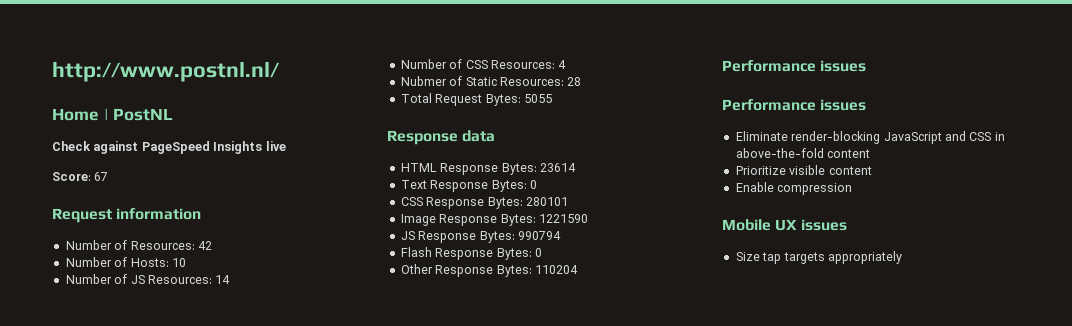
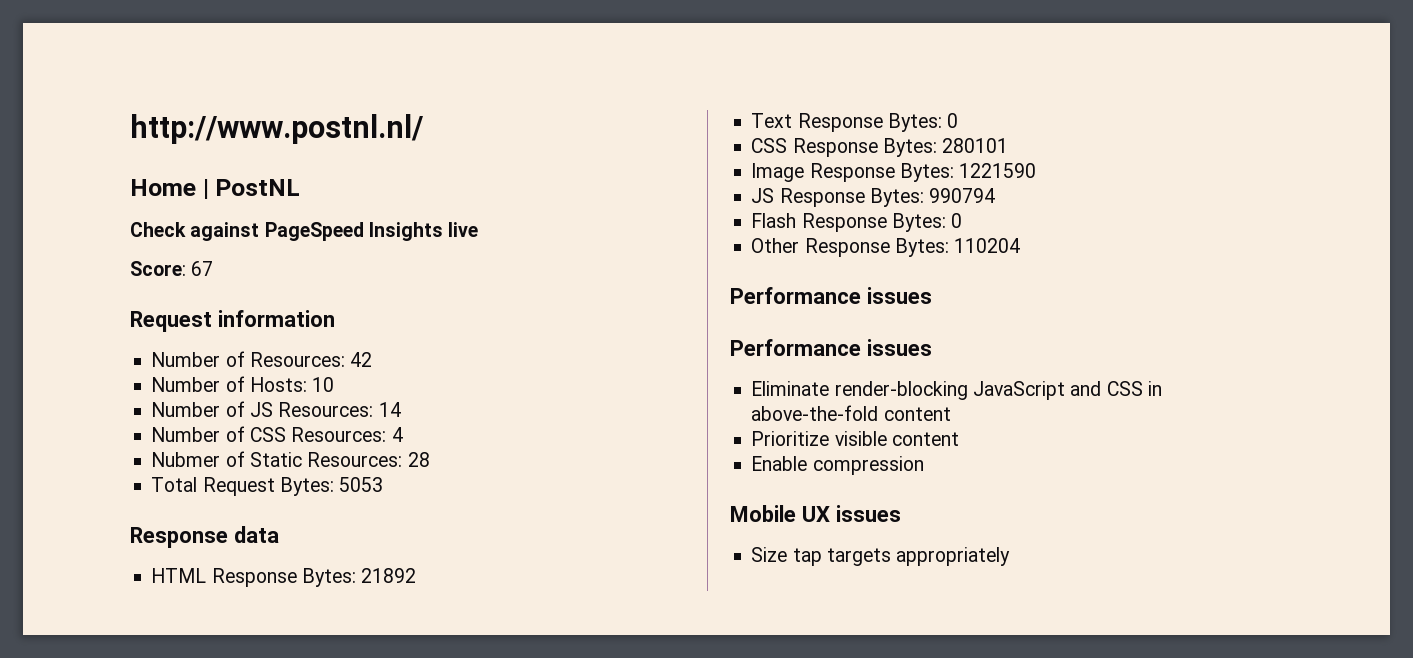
- Total Request Bytes: 5055
+ Total Request Bytes: 5053
- HTML Response Bytes: 23614
+ HTML Response Bytes: 21892

